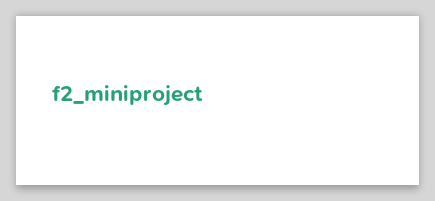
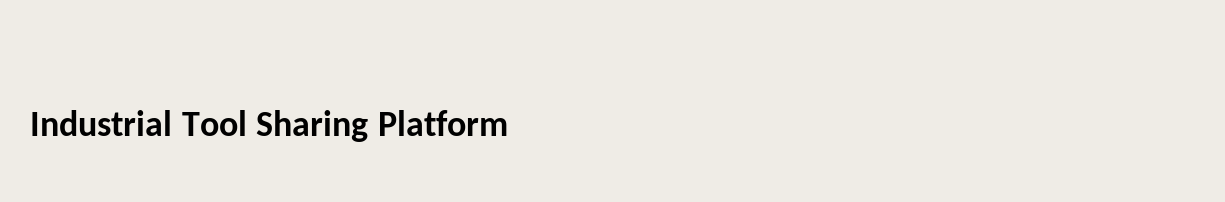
- f2_miniproject
+ Industrial Tool Sharing Platform

